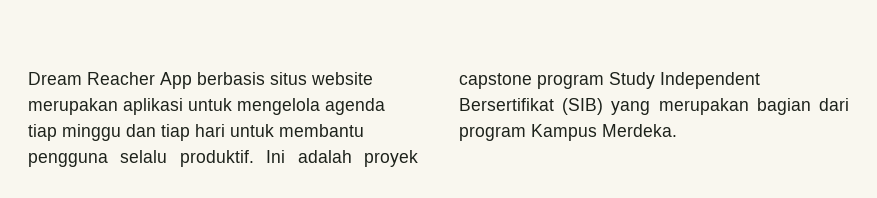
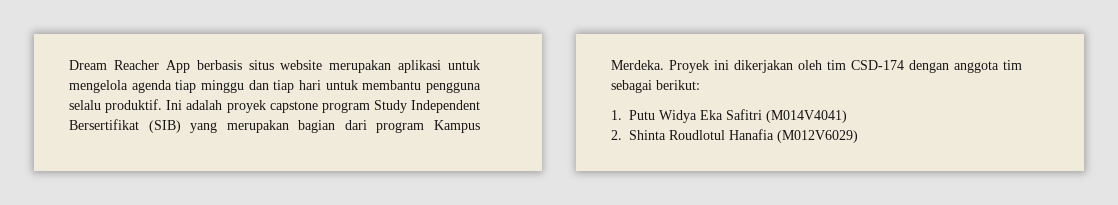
+ Proyek ini dikerjakan oleh tim CSD-174 dengan anggota tim sebagai berikut:
+ 1. Putu Widya Eka Safitri (M014V4041)
+ 2. Shinta Roudlotul Hanafia (M012V6029)

